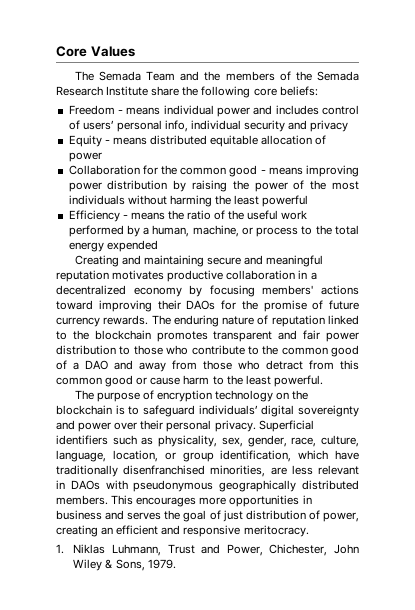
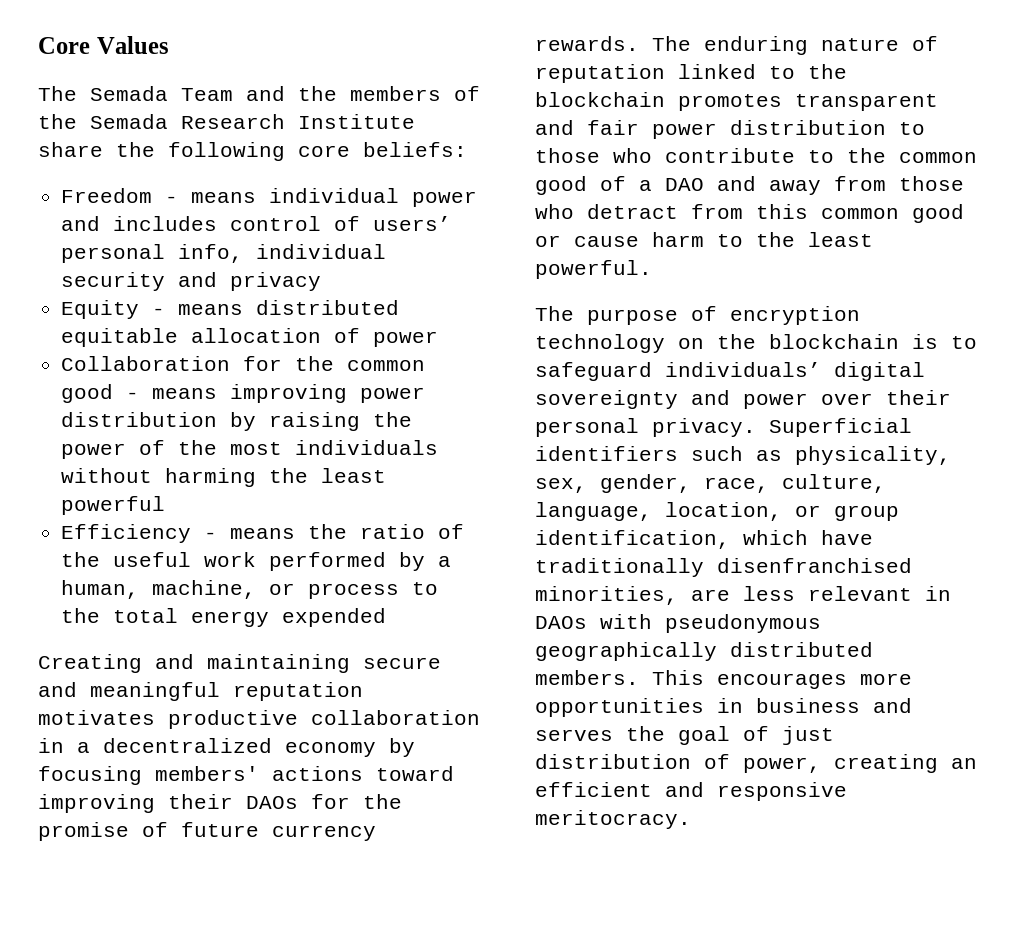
- 1. Niklas Luhmann, Trust and Power, Chichester, John Wiley & Sons, 1979.

